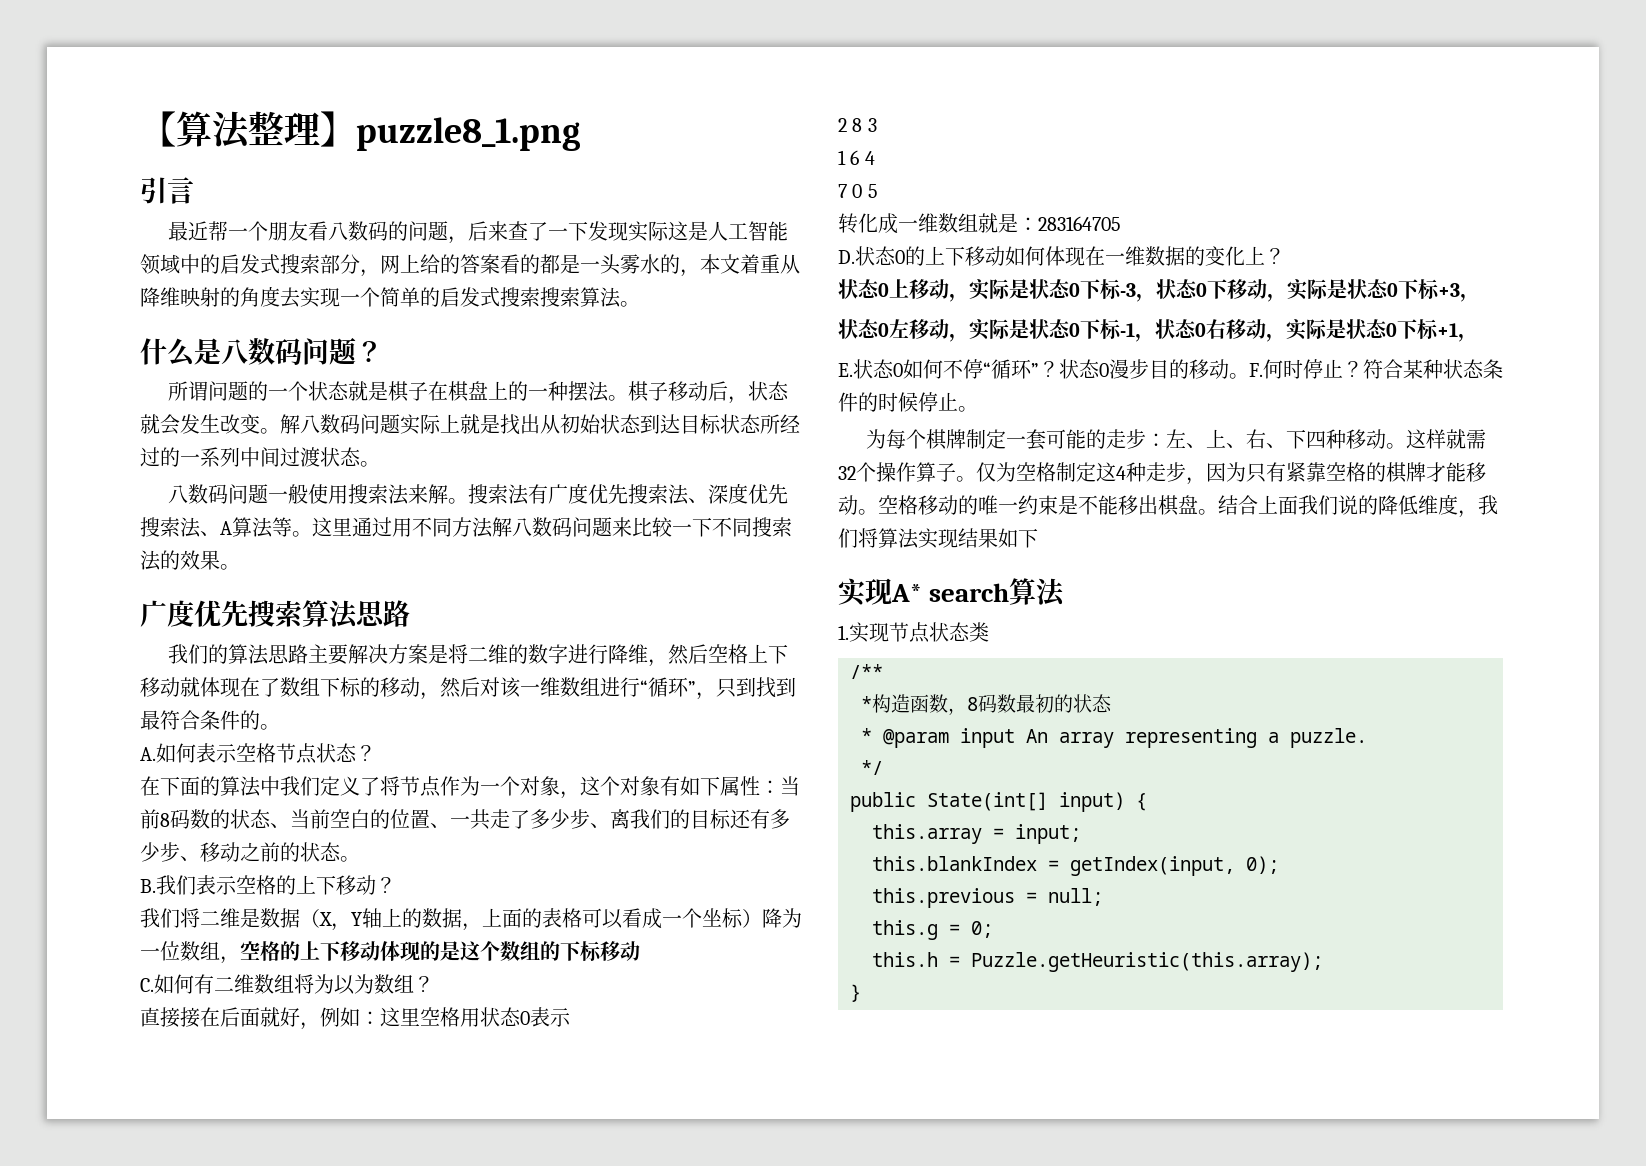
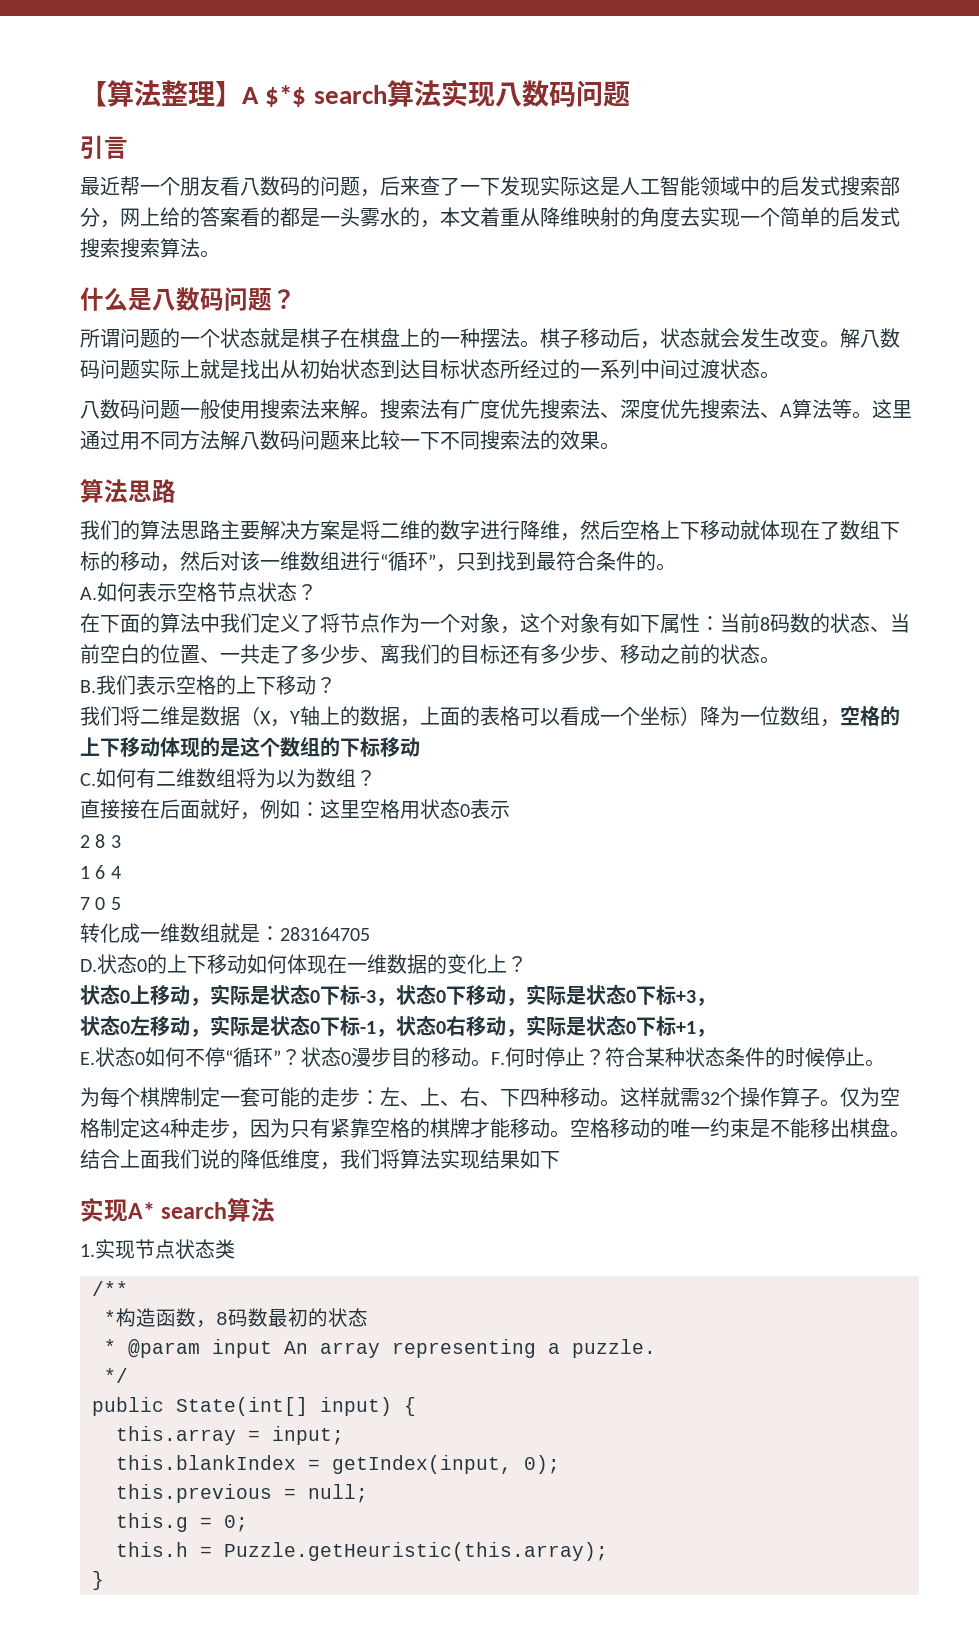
- 【算法整理】puzzle8_1.png
+ 【算法整理】A $*$ search算法实现八数码问题
  这里通过用不同方法解八数码问题来比较一下不同搜索法的效果。
- 广度优先搜索算法思路
+ 算法思路

